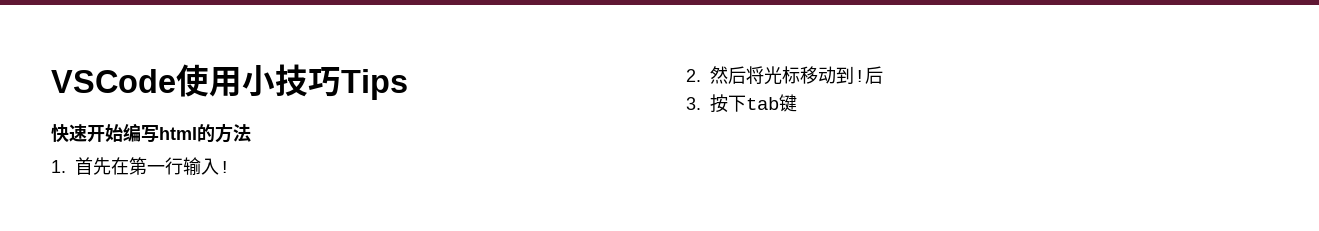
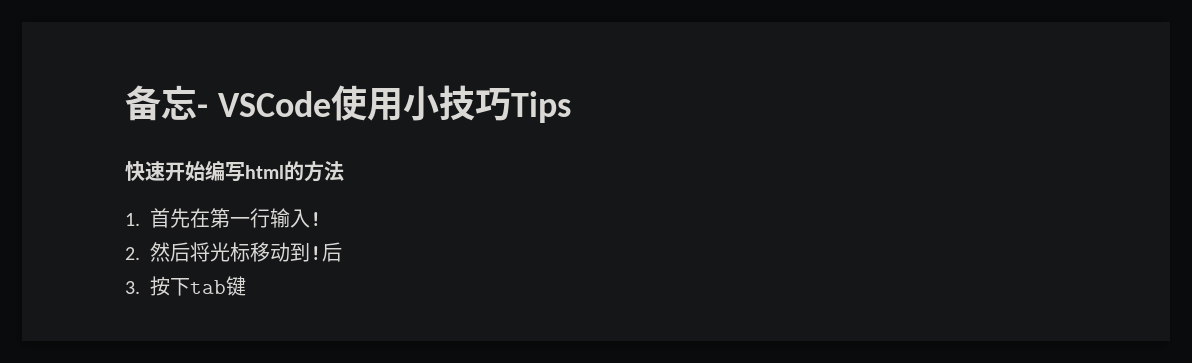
- VSCode使用小技巧Tips
+ 备忘- VSCode使用小技巧Tips

